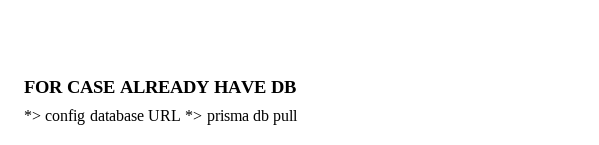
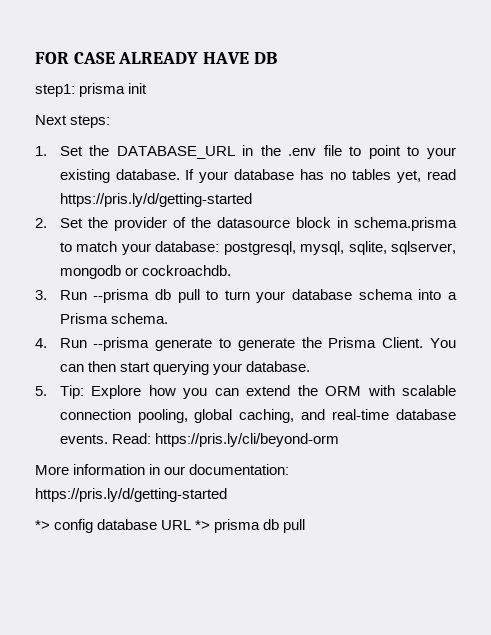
+ step1: prisma init
+ Next steps:
+ 1. Set the DATABASE_URL in the .env file to point to your existing database. If your database has no tables yet, read https://pris.ly/d/getting-started
+ 2. Set the provider of the datasource block in schema.prisma to match your database: postgresql, mysql, sqlite, sqlserver, mongodb or cockroachdb.
+ 3. Run --prisma db pull to turn your database schema into a Prisma schema.
+ 4. Run --prisma generate to generate the Prisma Client. You can then start querying your database.
+ 5. Tip: Explore how you can extend the ORM with scalable connection pooling, global caching, and real-time database events. Read: https://pris.ly/cli/beyond-orm
+ More information in our documentation: https://pris.ly/d/getting-started

